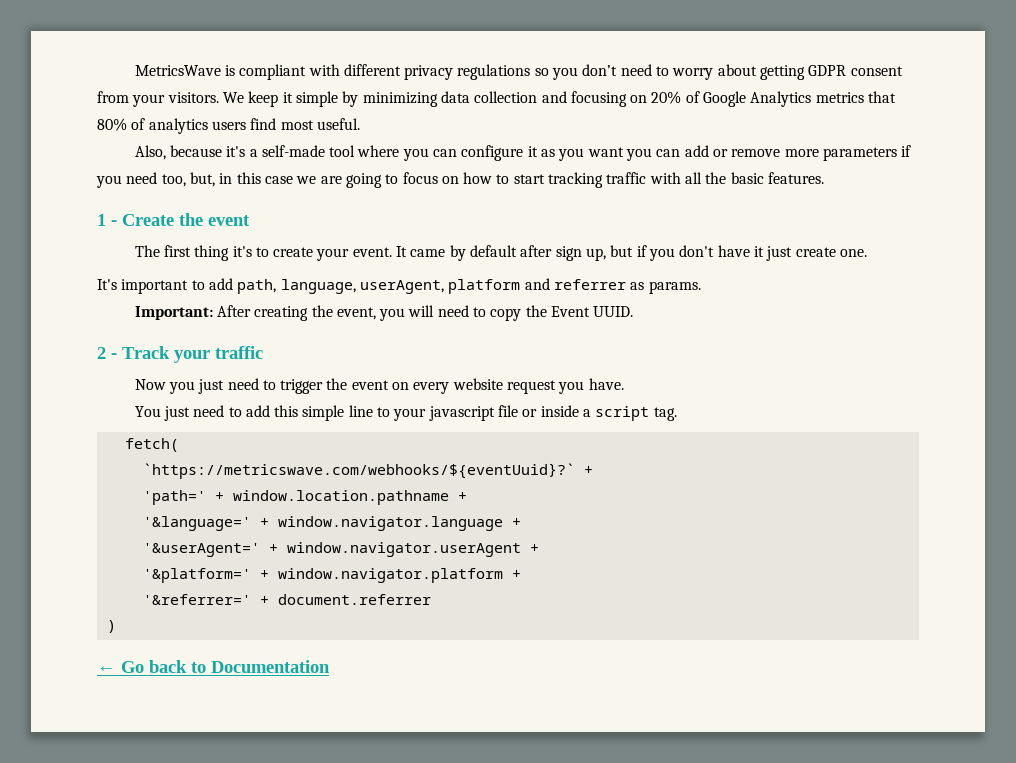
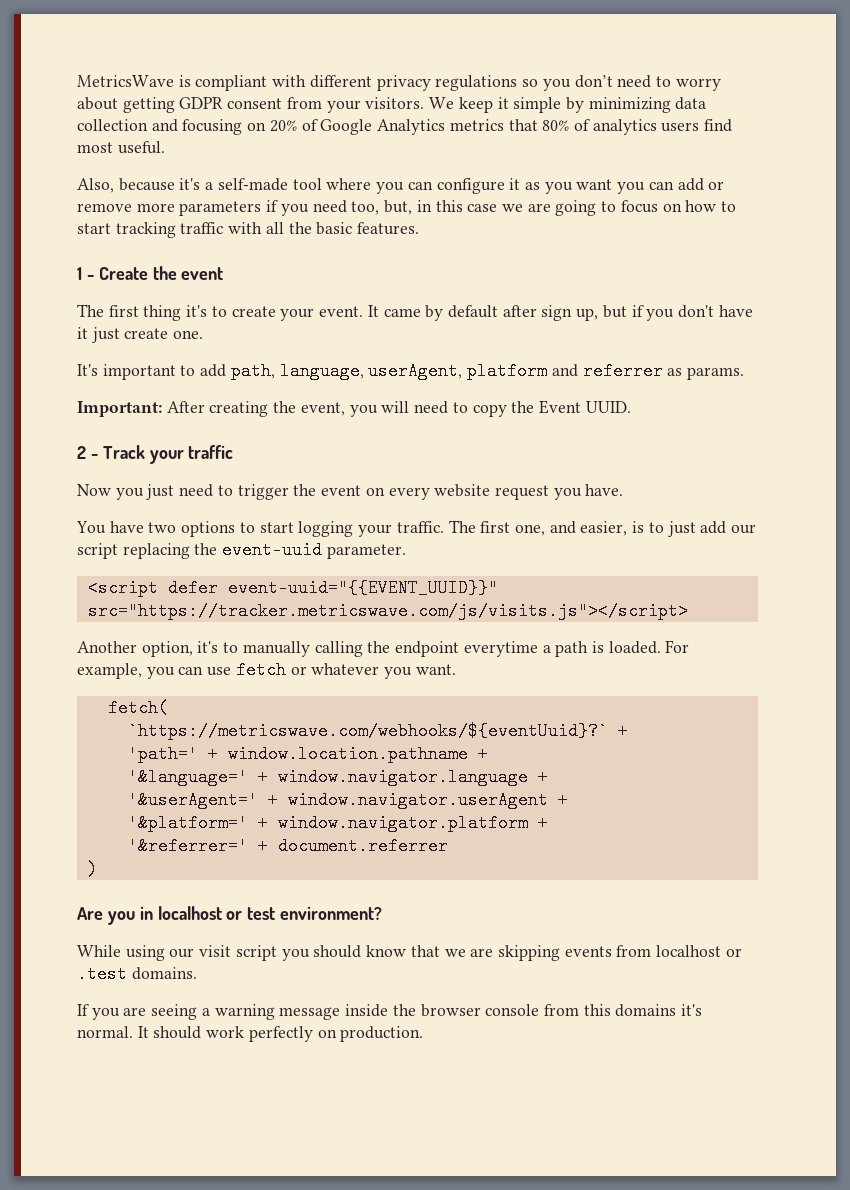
- You just need to add this simple line to your javascript file or inside a script tag.
+ You have two options to start logging your traffic. The first one, and easier, is to just add our script replacing the event-uuid parameter.
+ <script defer event-uuid="{{EVENT_UUID}}" src="https://tracker.metricswave.com/js/visits.js"></script>
+ Another option, it's to manually calling the endpoint everytime a path is loaded. For example, you can use fetch or whatever you want.
- ← Go back to Documentation
+ Are you in localhost or test environment?
+ While using our visit script you should know that we are skipping events from localhost or .test domains.
+ If you are seeing a warning message inside the browser console from this domains it's normal. It should work perfectly on production.

